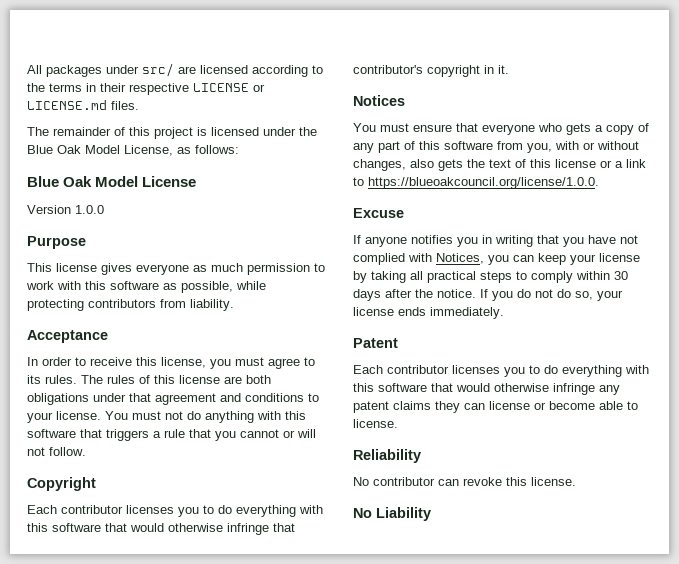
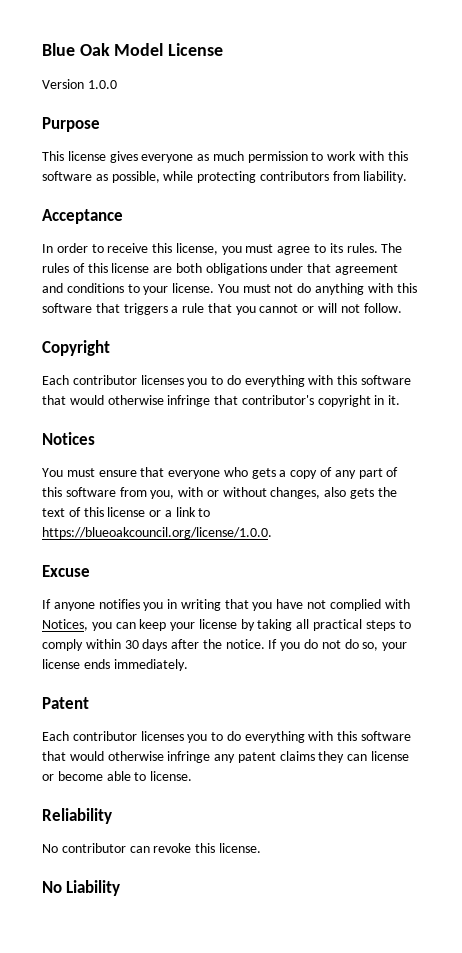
- All packages under src/ are licensed according to the terms in their respective LICENSE or LICENSE.md files.
- The remainder of this project is licensed under the Blue Oak Model License, as follows:

